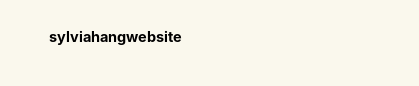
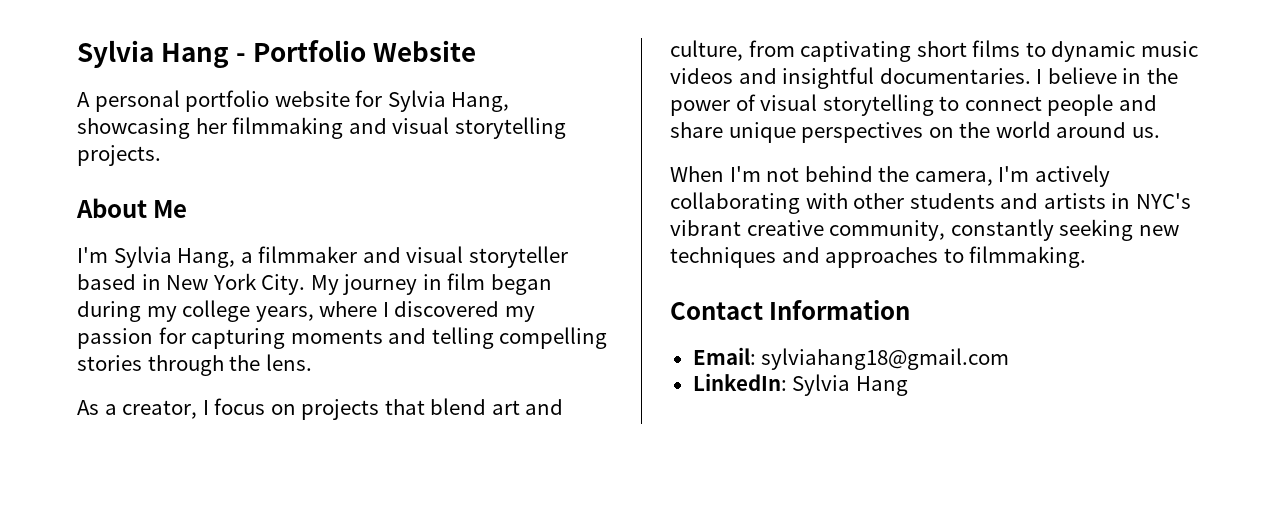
- sylviahangwebsite
+ Sylvia Hang - Portfolio Website
+ A personal portfolio website for Sylvia Hang, showcasing her filmmaking and visual storytelling projects.
+ About Me
+ I'm Sylvia Hang, a filmmaker and visual storyteller based in New York City. My journey in film began during my college years, where I discovered my passion for capturing moments and telling compelling stories through the lens.
+ As a creator, I focus on projects that blend art and culture, from captivating short films to dynamic music videos and insightful documentaries. I believe in the power of visual storytelling to connect people and share unique perspectives on the world around us.
+ When I'm not behind the camera, I'm actively collaborating with other students and artists in NYC's vibrant creative community, constantly seeking new techniques and approaches to filmmaking.
+ Contact Information
+ Email: sylviahang18@gmail.com
+ LinkedIn: Sylvia Hang

